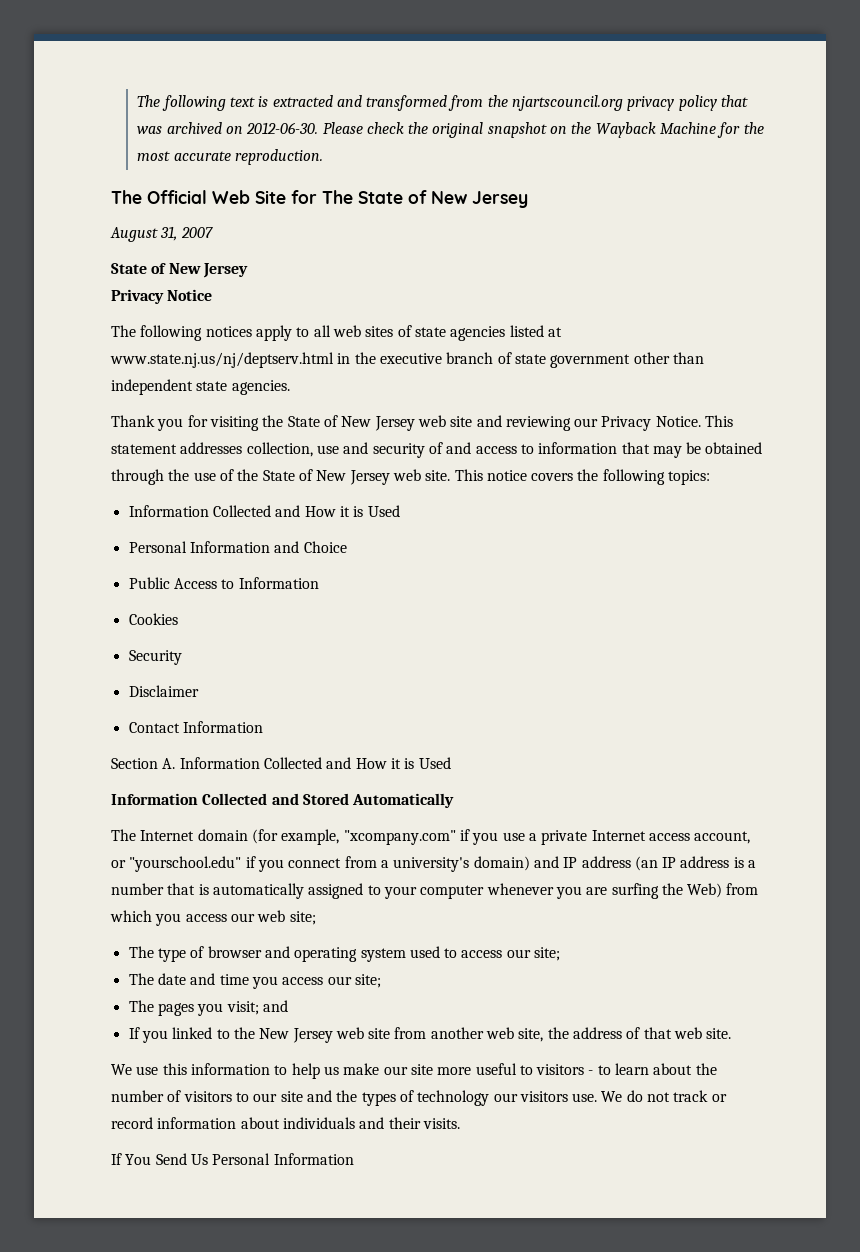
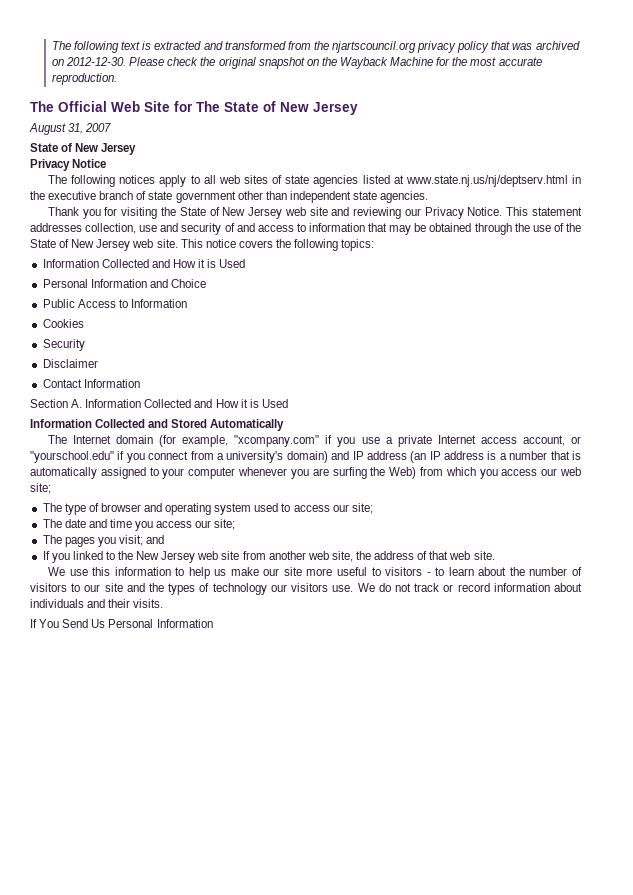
- The following text is extracted and transformed from the njartscouncil.org privacy policy that was archived on 2012-06-30.
+ The following text is extracted and transformed from the njartscouncil.org privacy policy that was archived on 2012-12-30.

